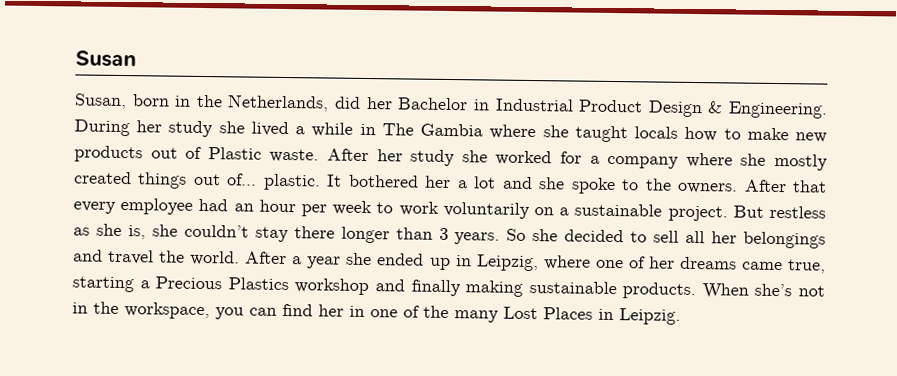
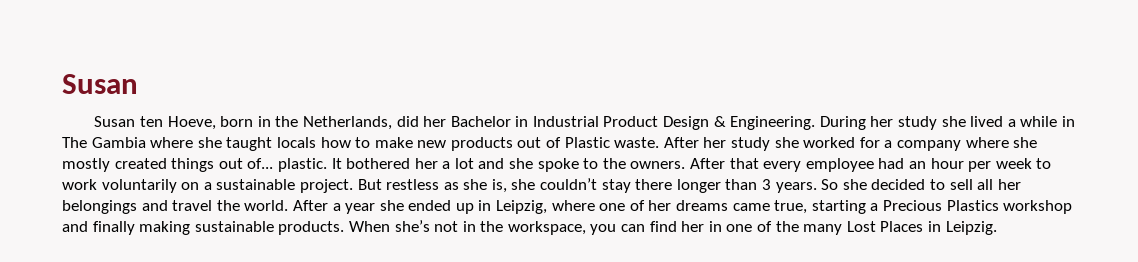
- Susan, born in the Netherlands, did her Bachelor in Industrial Product Design & Engineering.
+ Susan ten Hoeve, born in the Netherlands, did her Bachelor in Industrial Product Design & Engineering.

